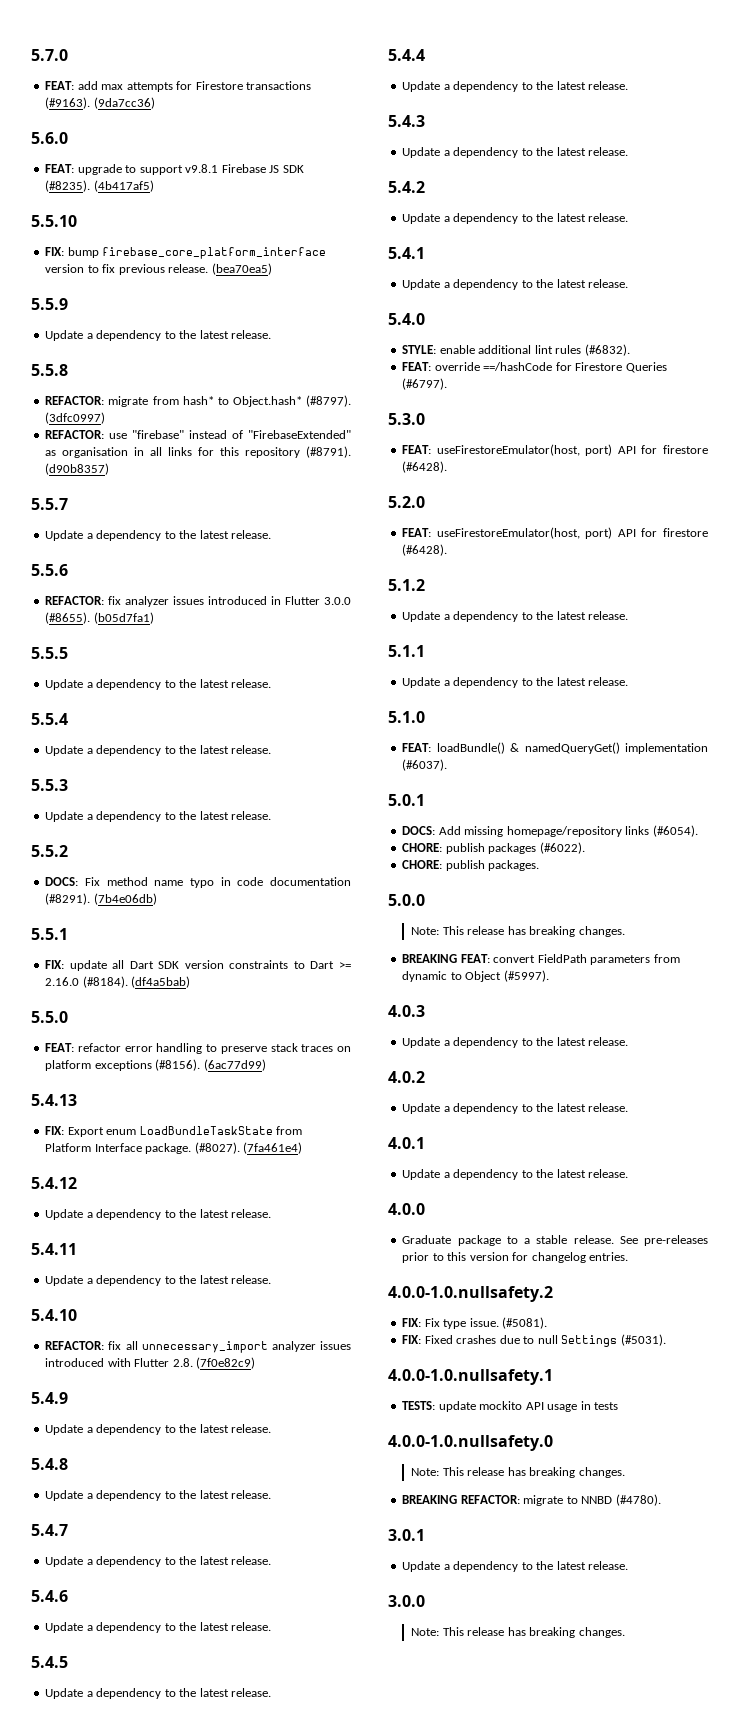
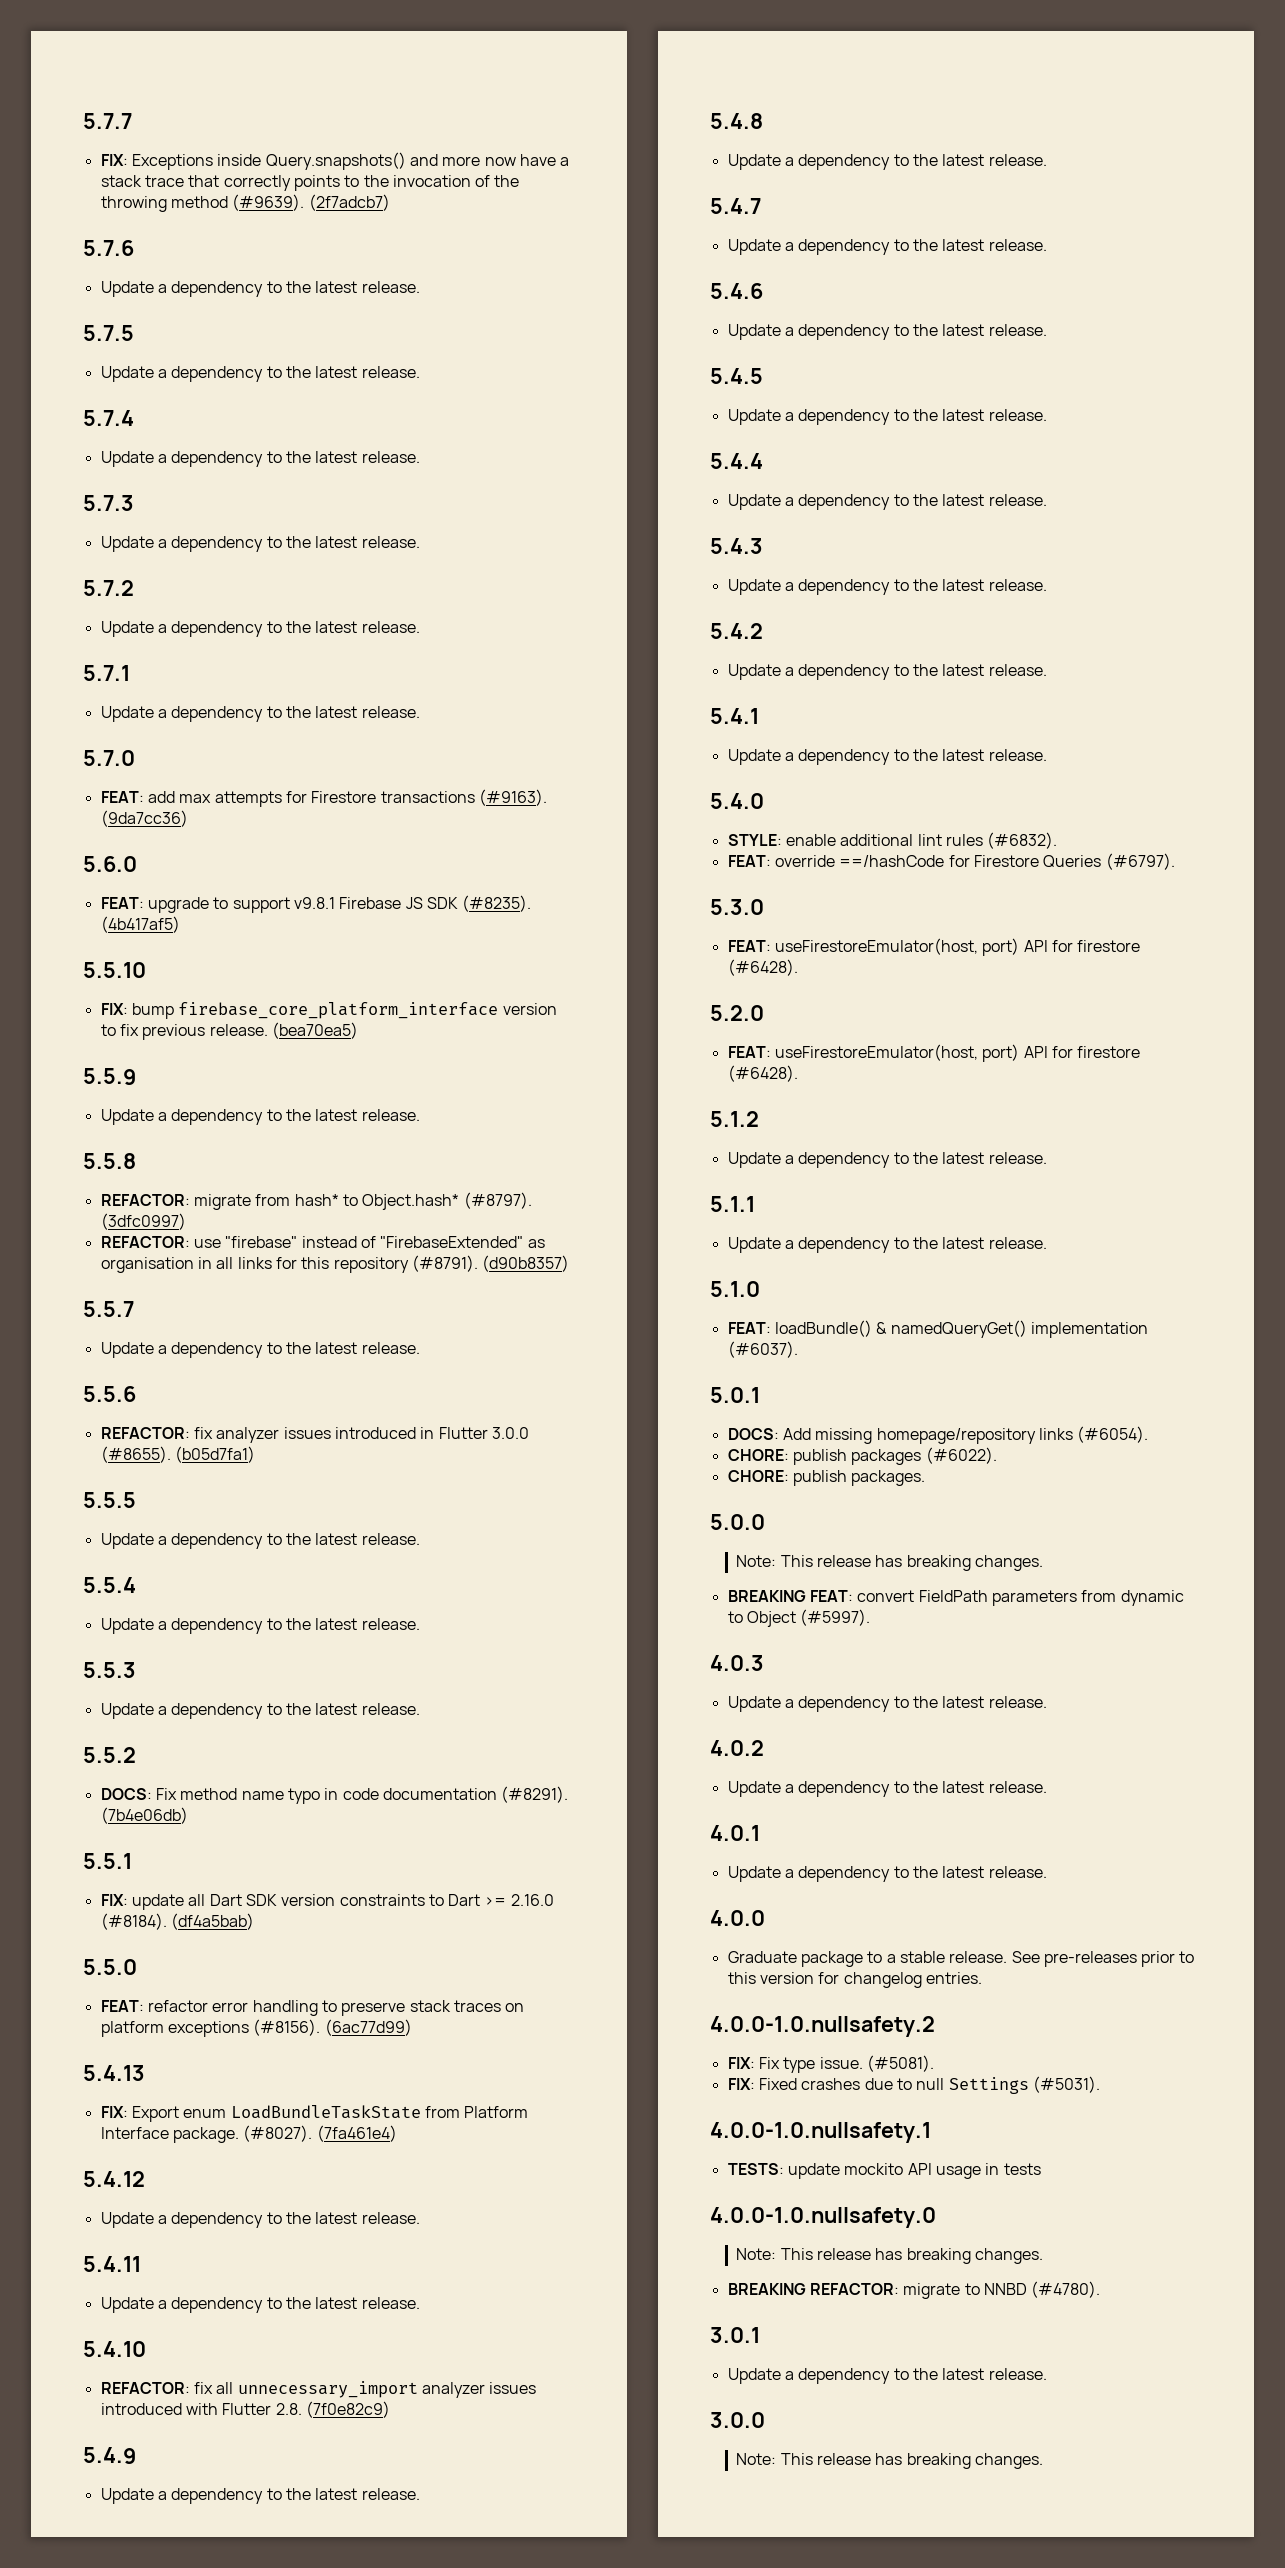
+ 5.7.7
+ FIX: Exceptions inside Query.snapshots() and more now have a stack trace that correctly points to the invocation of the throwing method (#9639). (2f7adcb7)
+ 5.7.6
+ Update a dependency to the latest release.
+ 5.7.5
+ Update a dependency to the latest release.
+ 5.7.4
+ Update a dependency to the latest release.
+ 5.7.3
+ Update a dependency to the latest release.
+ 5.7.2
+ Update a dependency to the latest release.
+ 5.7.1
+ Update a dependency to the latest release.

